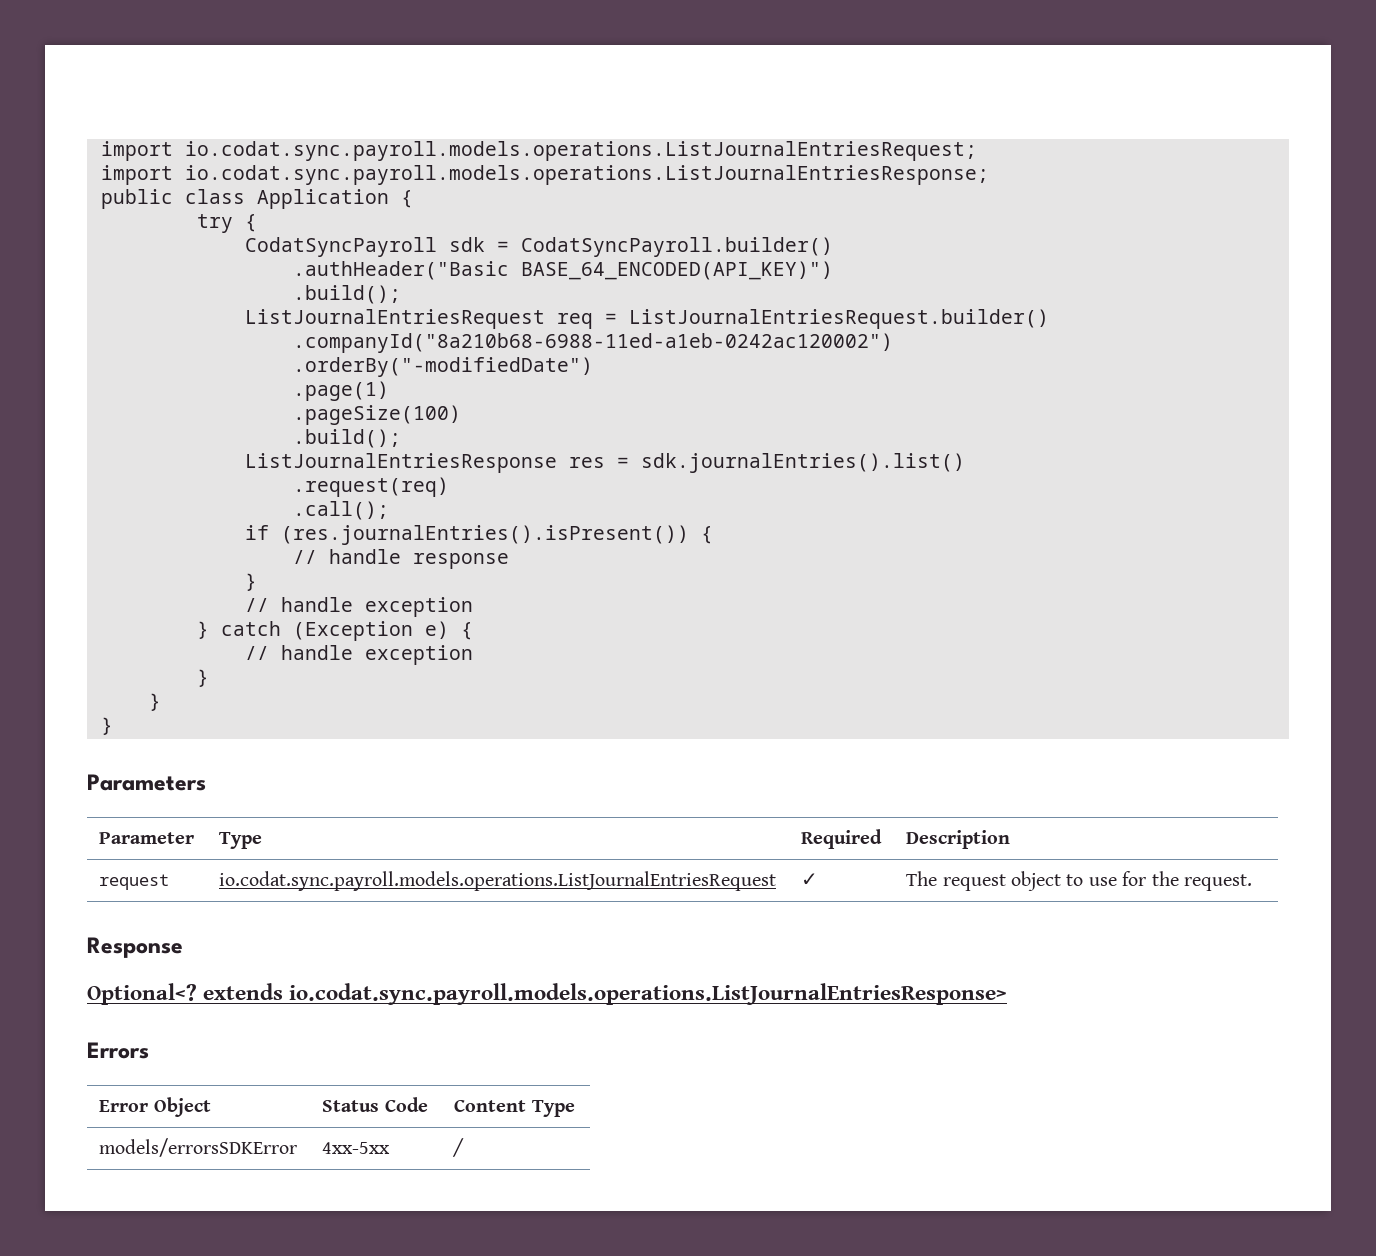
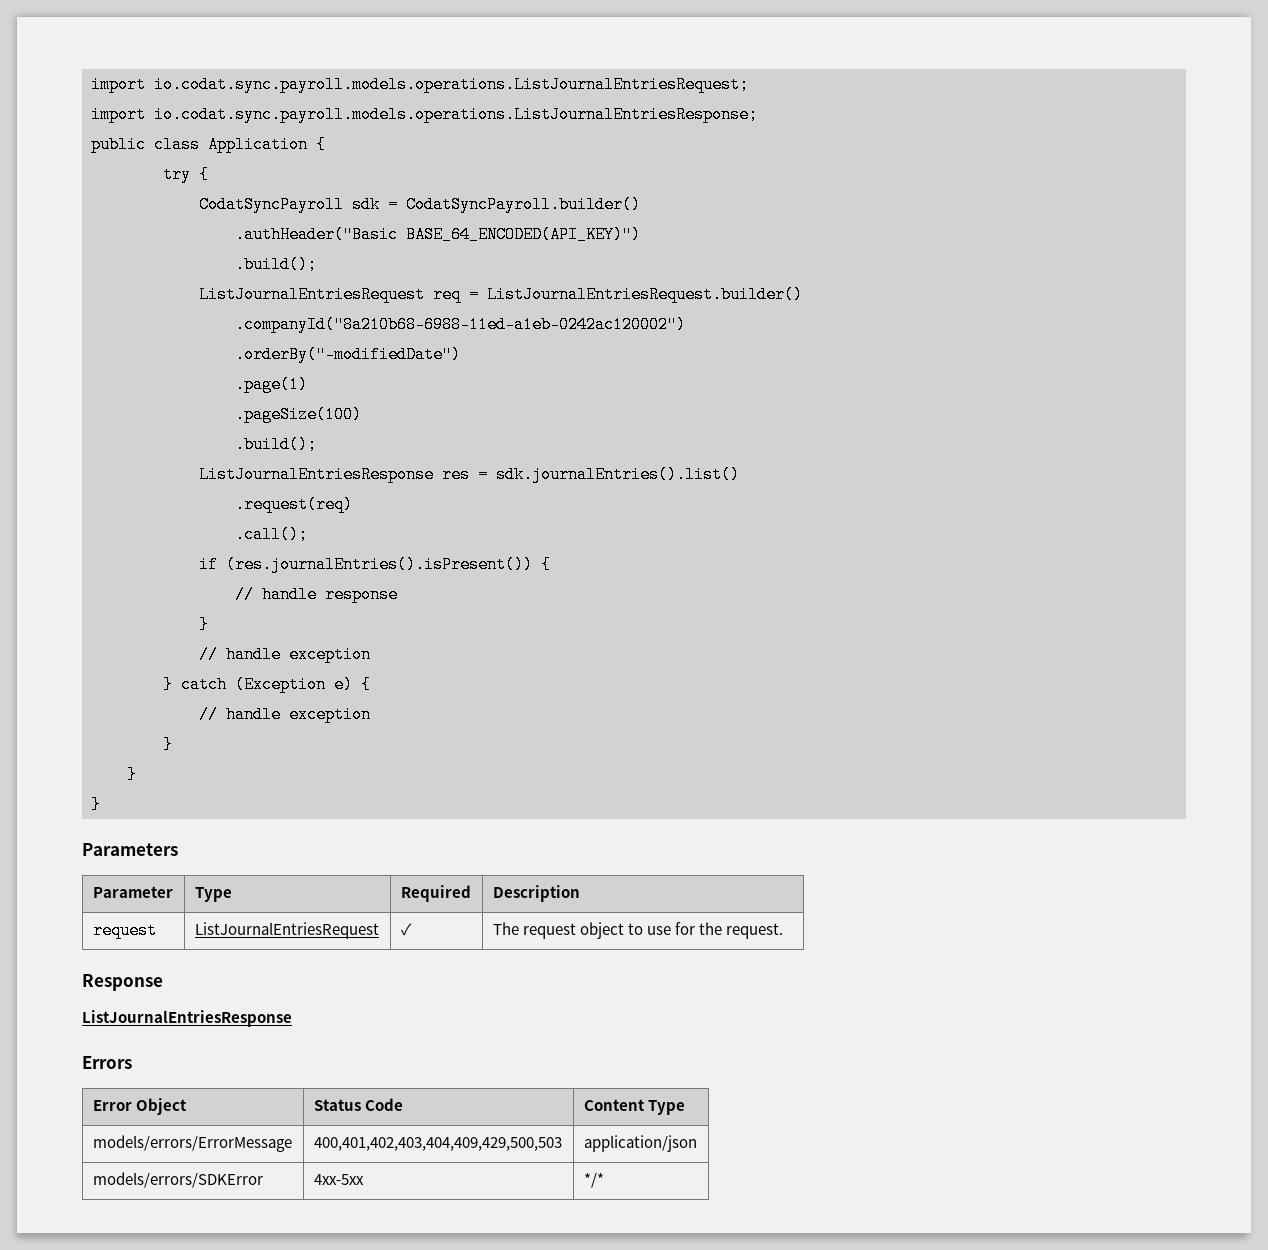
- request | io.codat.sync.payroll.models.operations.ListJournalEntriesRequest | ✓ | The request object to use for the request.
+ request | ListJournalEntriesRequest | ✓ | The request object to use for the request.
  Response
- Optional<? extends io.codat.sync.payroll.models.operations.ListJournalEntriesResponse>
+ ListJournalEntriesResponse
- models/errorsSDKError | 4xx-5xx | /
+ models/errors/ErrorMessage | 400,401,402,403,404,409,429,500,503 | application/json
+ models/errors/SDKError | 4xx-5xx | */*

